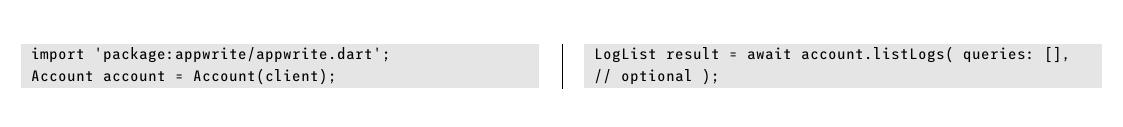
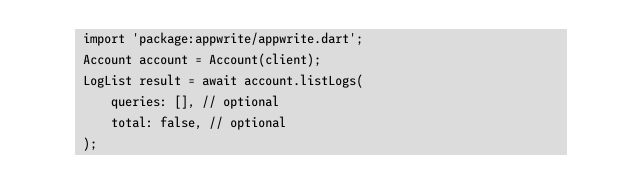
- LogList result = await account.listLogs( queries: [], // optional );
+ LogList result = await account.listLogs(
+ queries: [], // optional
+ total: false, // optional
+ );

